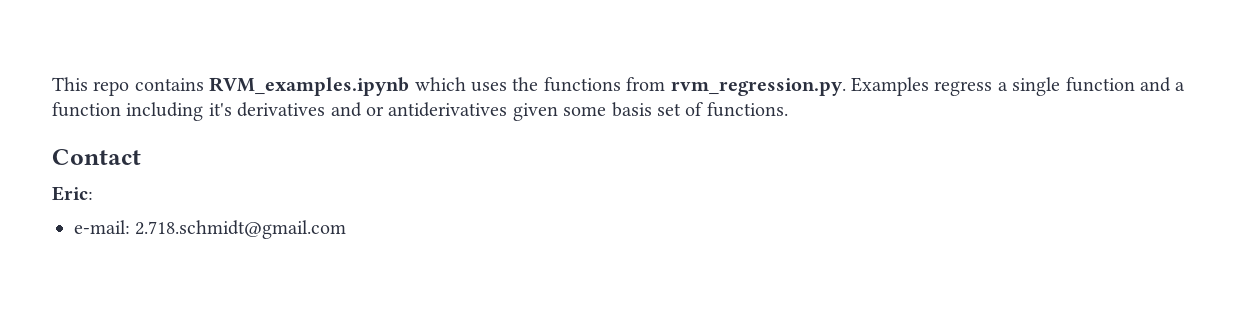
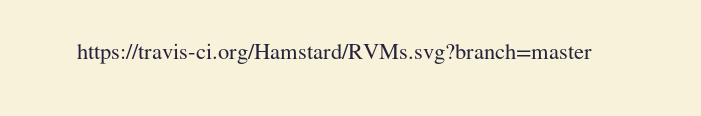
- This repo contains RVM_examples.ipynb which uses the functions from rvm_regression.py. Examples regress a single function and a function including it's derivatives and or antiderivatives given some basis set of functions.
- Contact
- Eric:
- e-mail: 2.718.schmidt@gmail.com
+ https://travis-ci.org/Hamstard/RVMs.svg?branch=master

